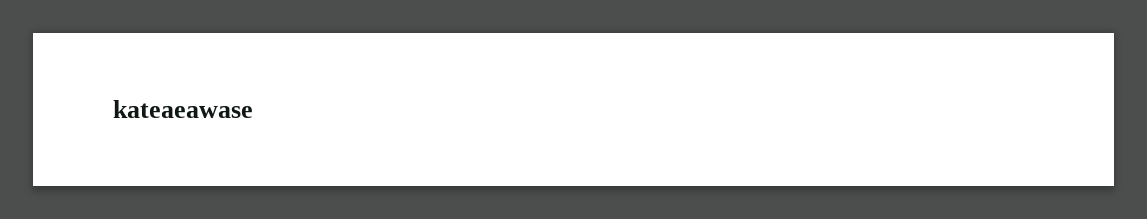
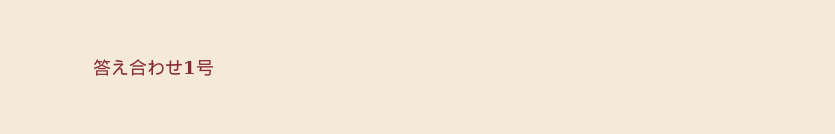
- kateaeawase
+ 答え合わせ1号

